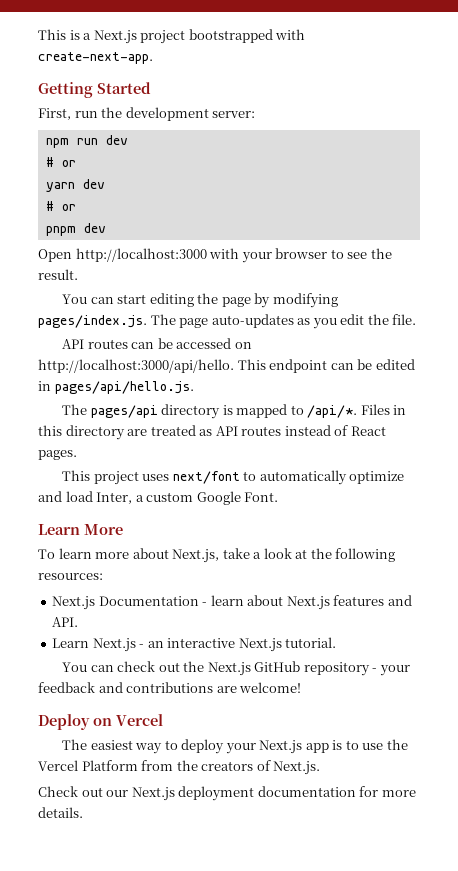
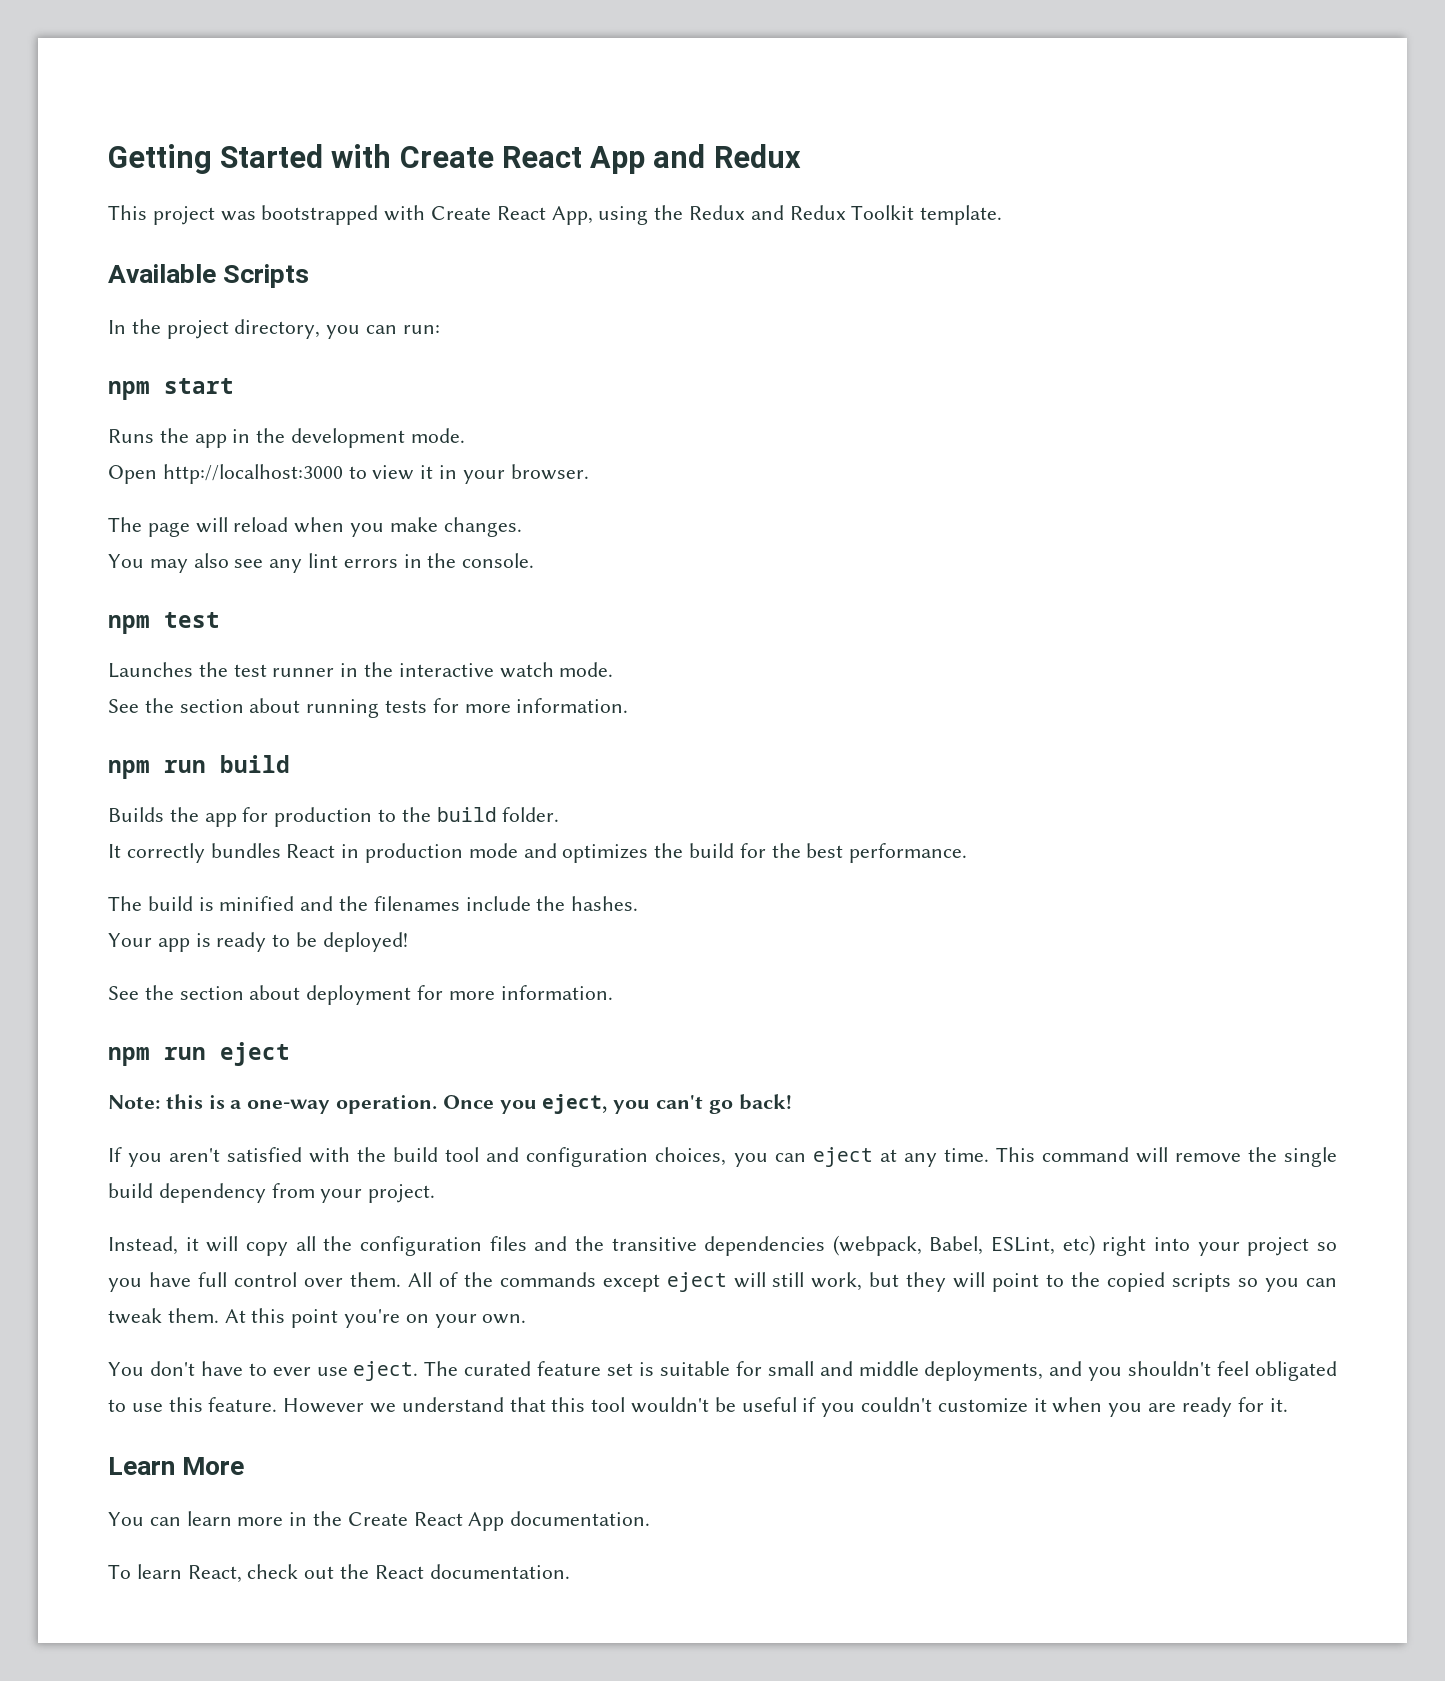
- This is a Next.js project bootstrapped with create-next-app.
- Getting Started
- First, run the development server:
- npm run dev
- # or
- yarn dev
- # or
- pnpm dev
- Open http://localhost:3000 with your browser to see the result.
- You can start editing the page by modifying pages/index.js. The page auto-updates as you edit the file.
- API routes can be accessed on http://localhost:3000/api/hello. This endpoint can be edited in pages/api/hello.js.
- The pages/api directory is mapped to /api/*. Files in this directory are treated as API routes instead of React pages.
- This project uses next/font to automatically optimize and load Inter, a custom Google Font.
+ Getting Started with Create React App and Redux
+ This project was bootstrapped with Create React App, using the Redux and Redux Toolkit template.
+ Available Scripts
+ In the project directory, you can run:
+ npm start
+ Runs the app in the development mode.
+ Open http://localhost:3000 to view it in your browser.
+ The page will reload when you make changes.
+ You may also see any lint errors in the console.
+ npm test
+ Launches the test runner in the interactive watch mode.
+ See the section about running tests for more information.
+ npm run build
+ Builds the app for production to the build folder.
+ It correctly bundles React in production mode and optimizes the build for the best performance.
+ The build is minified and the filenames include the hashes.
+ Your app is ready to be deployed!
+ See the section about deployment for more information.
+ npm run eject
+ Note: this is a one-way operation. Once you eject, you can't go back!
+ If you aren't satisfied with the build tool and configuration choices, you can eject at any time. This command will remove the single build dependency from your project.
+ Instead, it will copy all the configuration files and the transitive dependencies (webpack, Babel, ESLint, etc) right into your project so you have full control over them. All of the commands except eject will still work, but they will point to the copied scripts so you can tweak them. At this point you're on your own.
+ You don't have to ever use eject. The curated feature set is suitable for small and middle deployments, and you shouldn't feel obligated to use this feature. However we understand that this tool wouldn't be useful if you couldn't customize it when you are ready for it.
  Learn More
- To learn more about Next.js, take a look at the following resources:
- Next.js Documentation - learn about Next.js features and API.
- Learn Next.js - an interactive Next.js tutorial.
- You can check out the Next.js GitHub repository - your feedback and contributions are welcome!
- Deploy on Vercel
- The easiest way to deploy your Next.js app is to use the Vercel Platform from the creators of Next.js.
- Check out our Next.js deployment documentation for more details.
+ You can learn more in the Create React App documentation.
+ To learn React, check out the React documentation.

